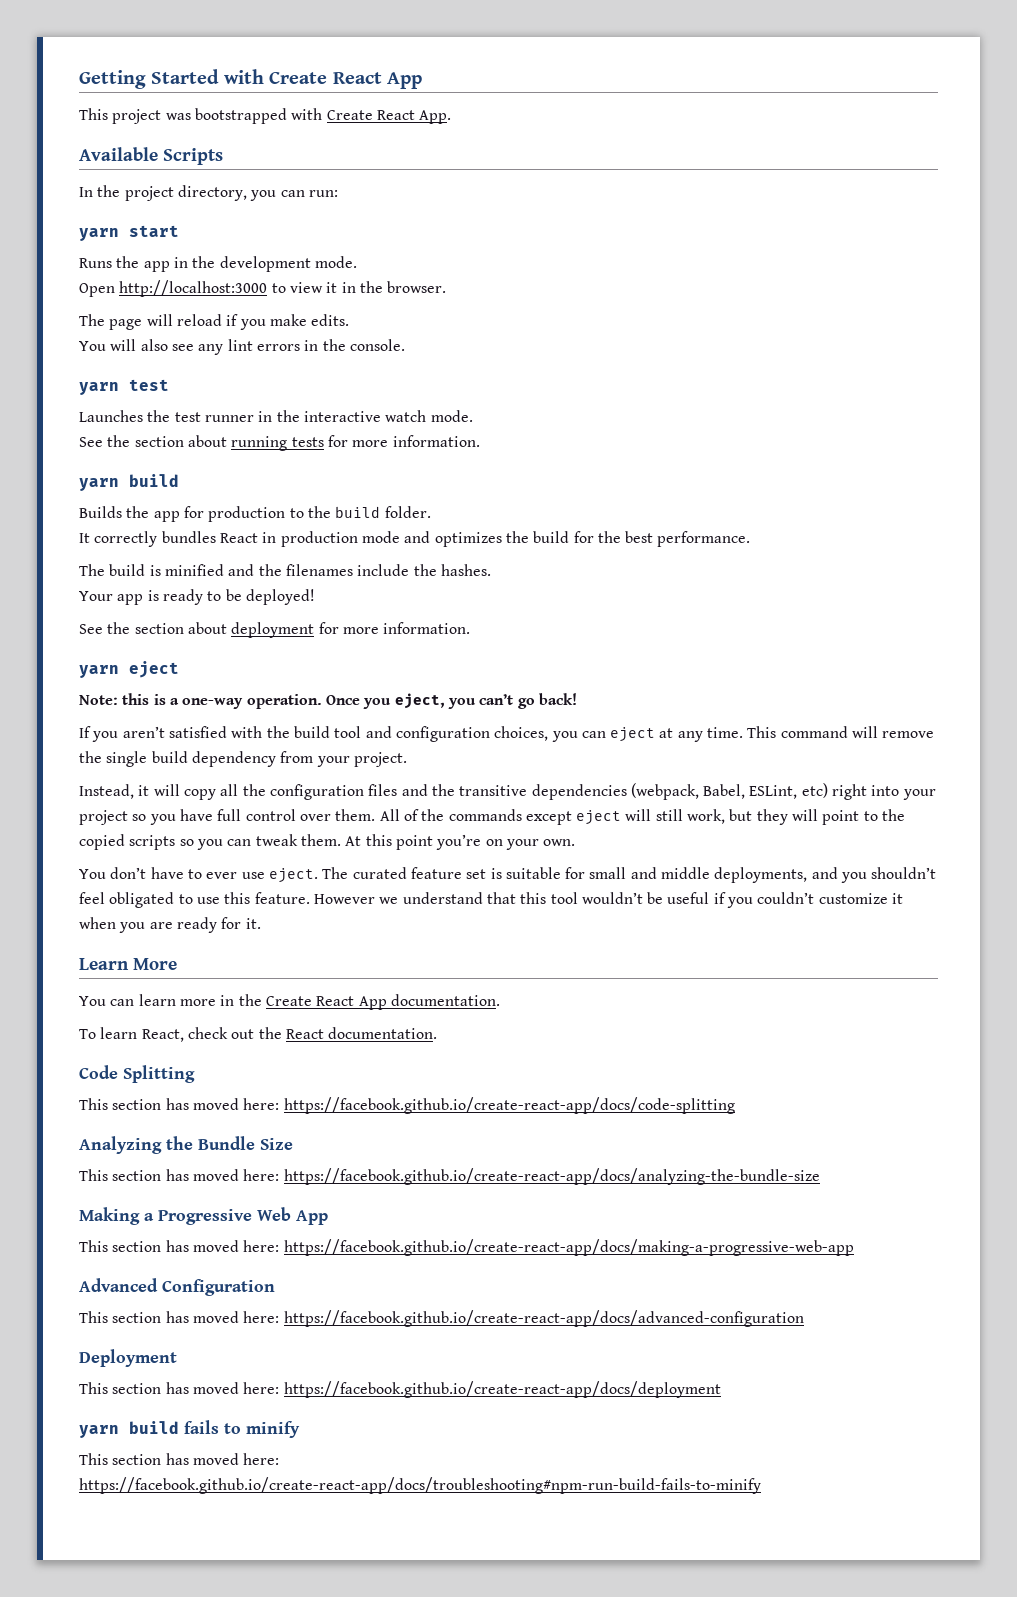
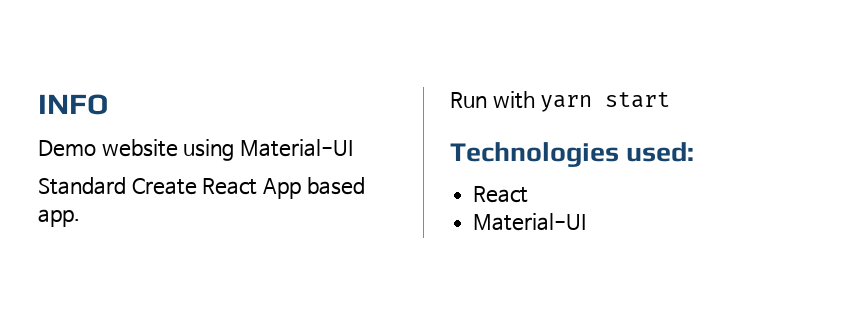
- Getting Started with Create React App
- This project was bootstrapped with Create React App.
- Available Scripts
- In the project directory, you can run:
- yarn start
- Runs the app in the development mode.
- Open http://localhost:3000 to view it in the browser.
- The page will reload if you make edits.
- You will also see any lint errors in the console.
- yarn test
- Launches the test runner in the interactive watch mode.
- See the section about running tests for more information.
- yarn build
- Builds the app for production to the build folder.
- It correctly bundles React in production mode and optimizes the build for the best performance.
- The build is minified and the filenames include the hashes.
- Your app is ready to be deployed!
- See the section about deployment for more information.
- yarn eject
- Note: this is a one-way operation. Once you eject, you can’t go back!
- If you aren’t satisfied with the build tool and configuration choices, you can eject at any time. This command will remove the single build dependency from your project.
- Instead, it will copy all the configuration files and the transitive dependencies (webpack, Babel, ESLint, etc) right into your project so you have full control over them. All of the commands except eject will still work, but they will point to the copied scripts so you can tweak them. At this point you’re on your own.
- You don’t have to ever use eject. The curated feature set is suitable for small and middle deployments, and you shouldn’t feel obligated to use this feature. However we understand that this tool wouldn’t be useful if you couldn’t customize it when you are ready for it.
- Learn More
- You can learn more in the Create React App documentation.
- To learn React, check out the React documentation.
- Code Splitting
- This section has moved here: https://facebook.github.io/create-react-app/docs/code-splitting
- Analyzing the Bundle Size
- This section has moved here: https://facebook.github.io/create-react-app/docs/analyzing-the-bundle-size
- Making a Progressive Web App
- This section has moved here: https://facebook.github.io/create-react-app/docs/making-a-progressive-web-app
- Advanced Configuration
- This section has moved here: https://facebook.github.io/create-react-app/docs/advanced-configuration
- Deployment
- This section has moved here: https://facebook.github.io/create-react-app/docs/deployment
- yarn build fails to minify
- This section has moved here: https://facebook.github.io/create-react-app/docs/troubleshooting#npm-run-build-fails-to-minify
+ INFO
+ Demo website using Material-UI
+ Standard Create React App based app.
+ Run with yarn start
+ Technologies used:
+ React
+ Material-UI

